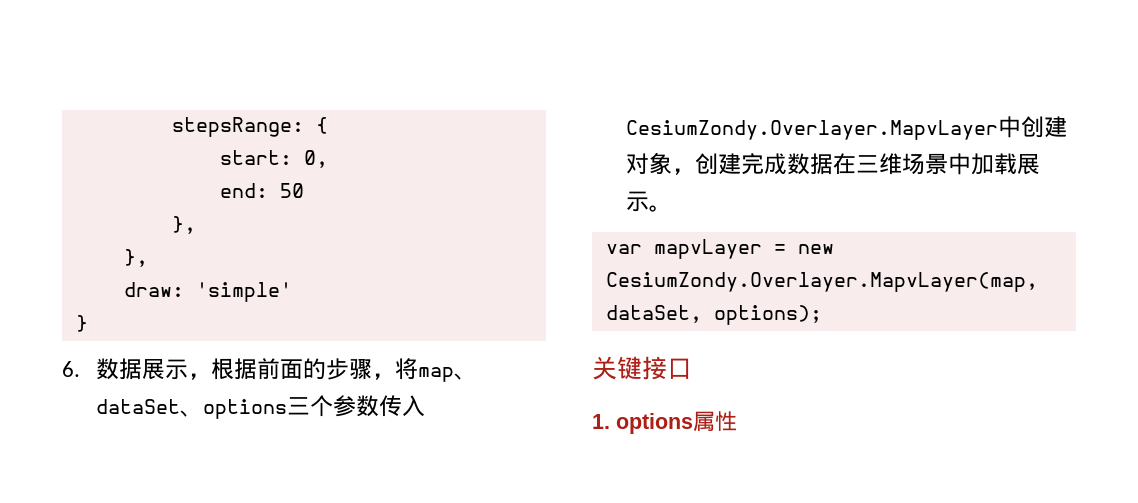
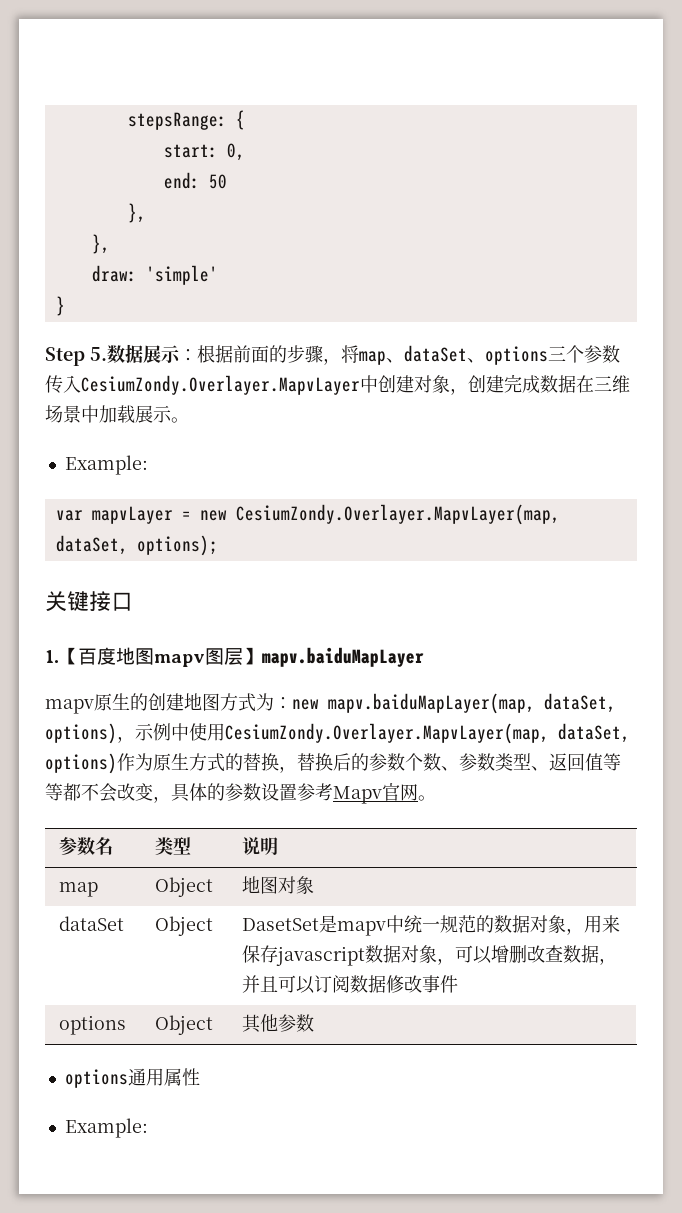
- 6.数据展示，根据前面的步骤，将map、dataSet、options三个参数传入CesiumZondy.Overlayer.MapvLayer中创建对象，创建完成数据在三维场景中加载展示。
+ Step 5.数据展示：根据前面的步骤，将map、dataSet、options三个参数传入CesiumZondy.Overlayer.MapvLayer中创建对象，创建完成数据在三维场景中加载展示。
+ Example:
- 1. options属性
+ 1.【百度地图mapv图层】mapv.baiduMapLayer
+ mapv原生的创建地图方式为：new mapv.baiduMapLayer(map, dataSet, options)，示例中使用CesiumZondy.Overlayer.MapvLayer(map, dataSet, options)作为原生方式的替换，替换后的参数个数、参数类型、返回值等等都不会改变，具体的参数设置参考Mapv官网。
+ 参数名 | 类型 | 说明
+ map | Object | 地图对象
+ dataSet | Object | DasetSet是mapv中统一规范的数据对象，用来保存javascript数据对象，可以增删改查数据，并且可以订阅数据修改事件
+ options | Object | 其他参数
+ options通用属性
+ Example:

